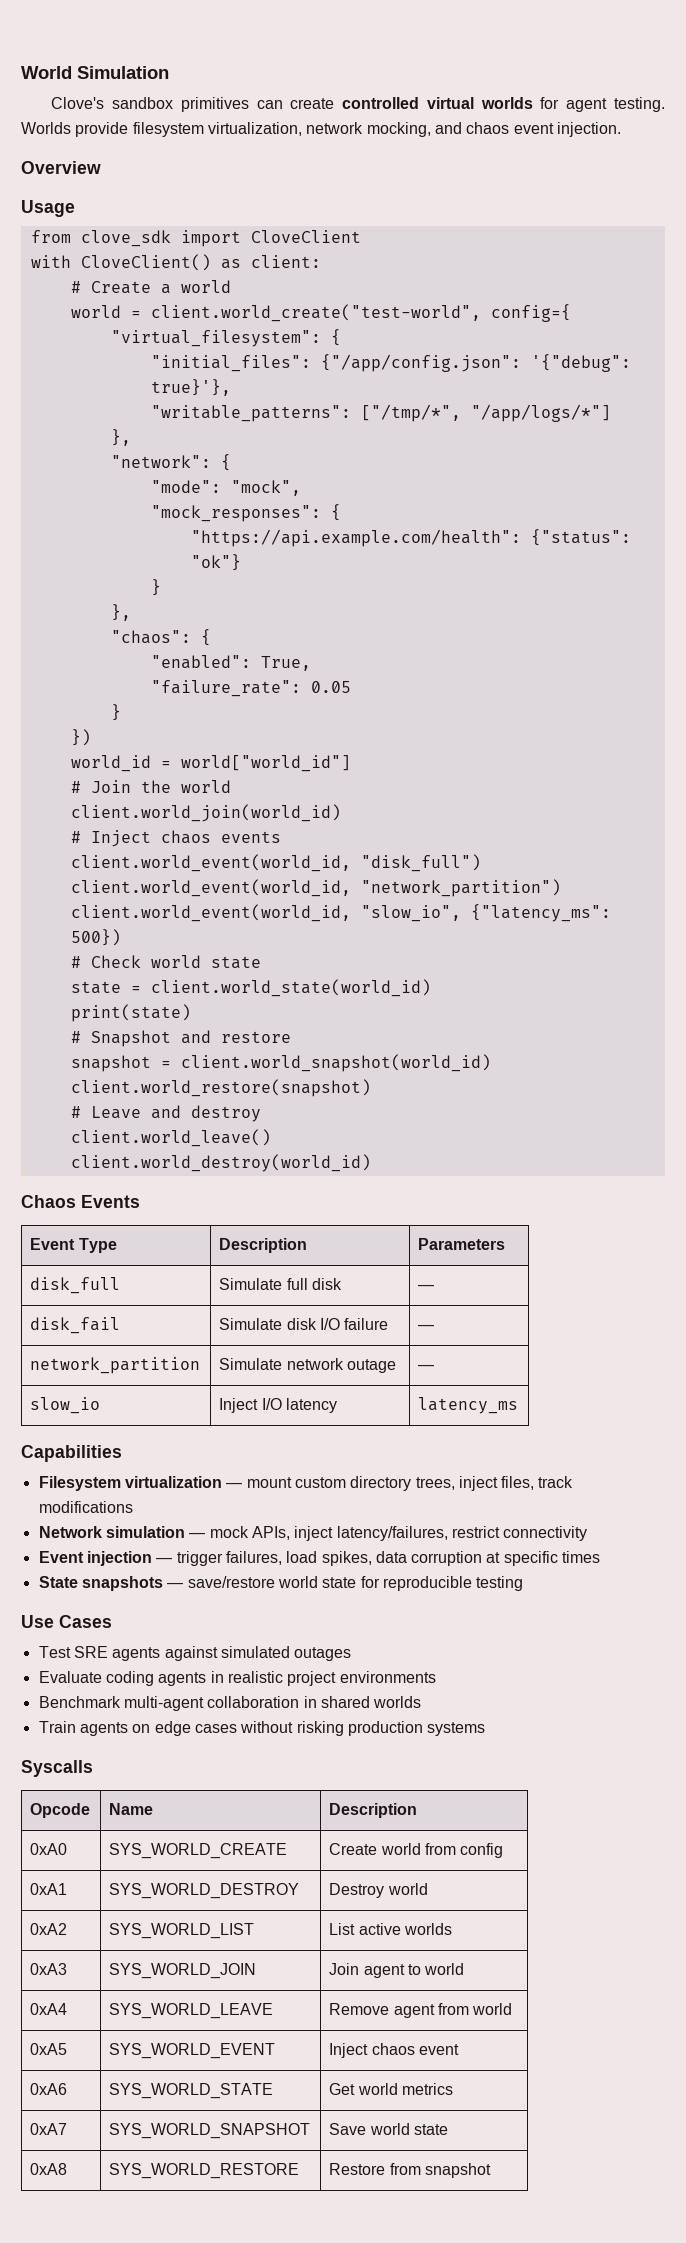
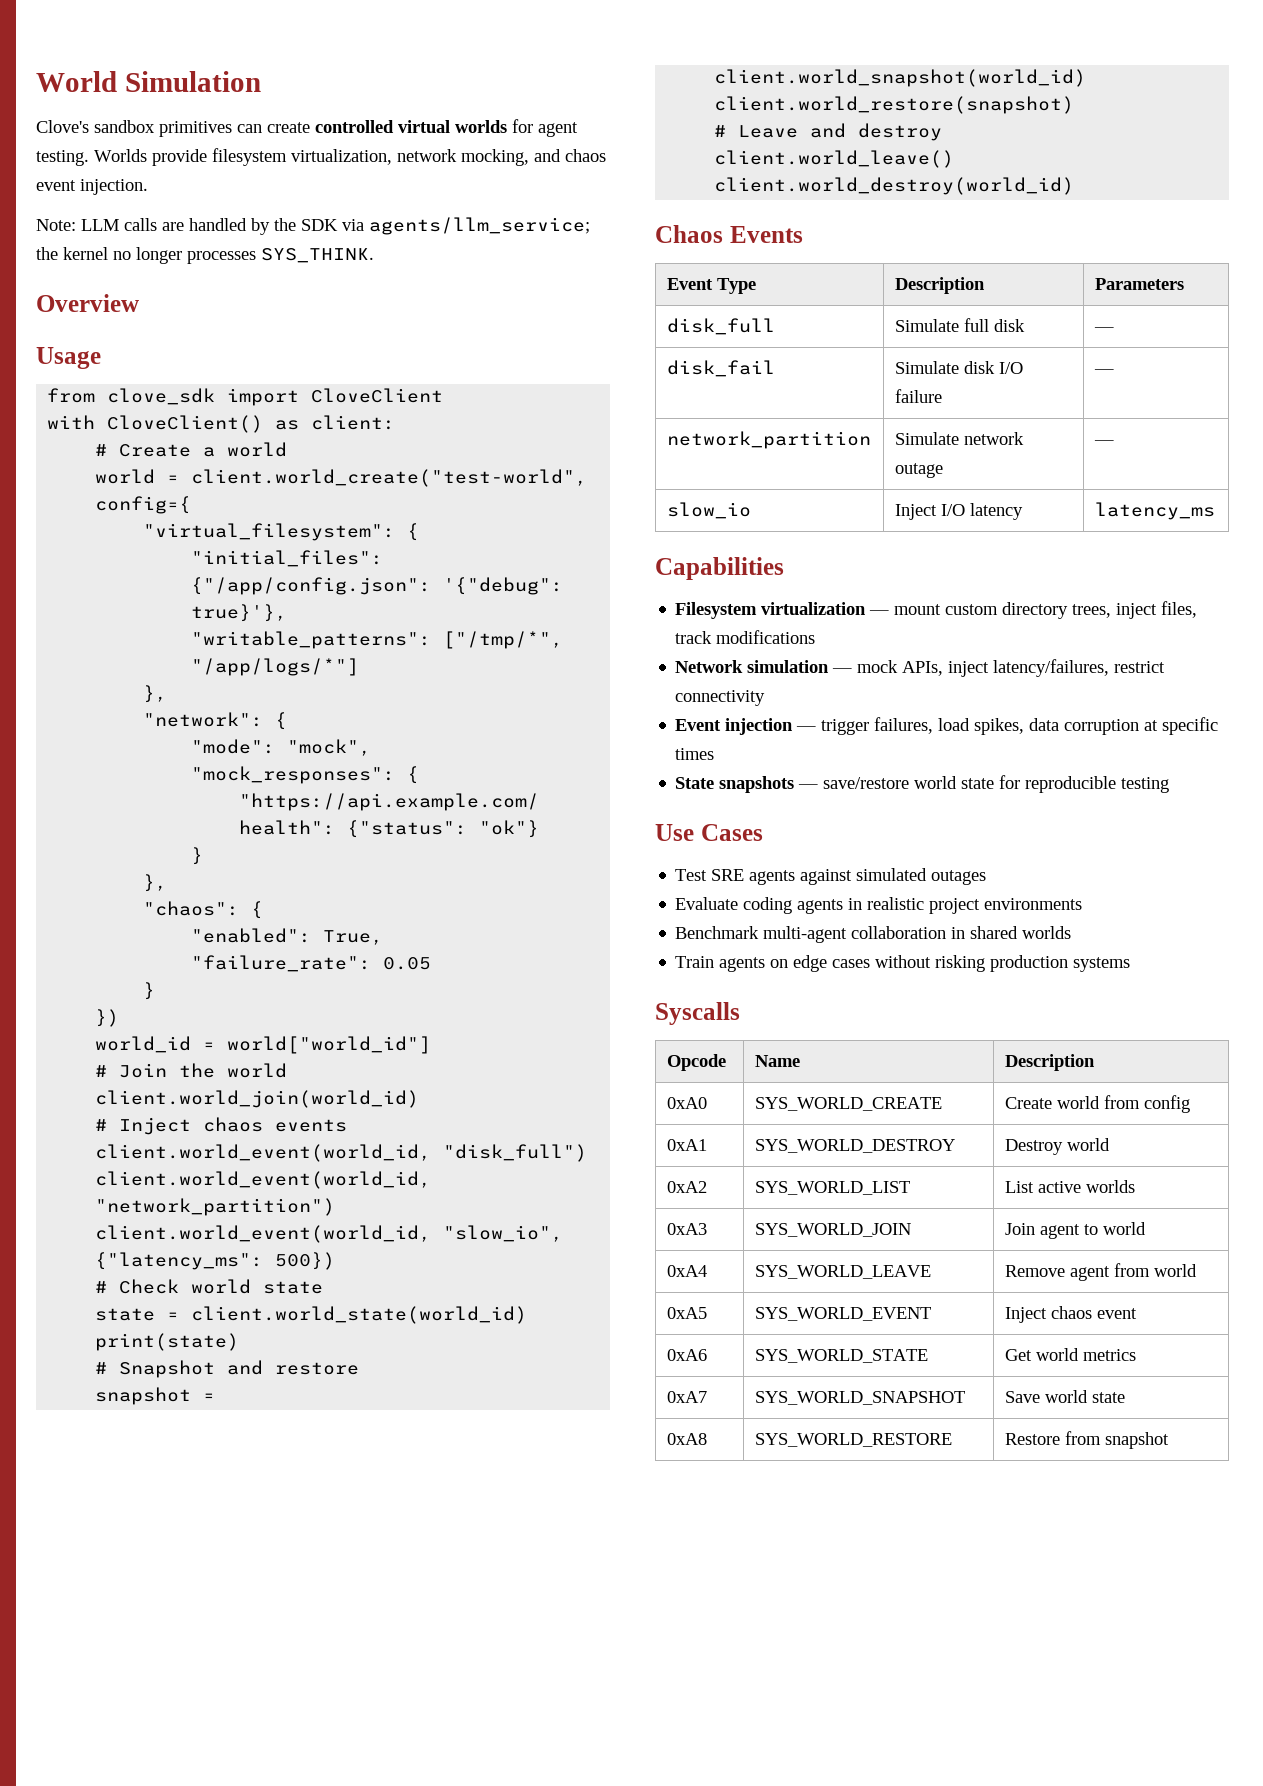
+ Note: LLM calls are handled by the SDK via agents/llm_service; the kernel no longer processes SYS_THINK.

